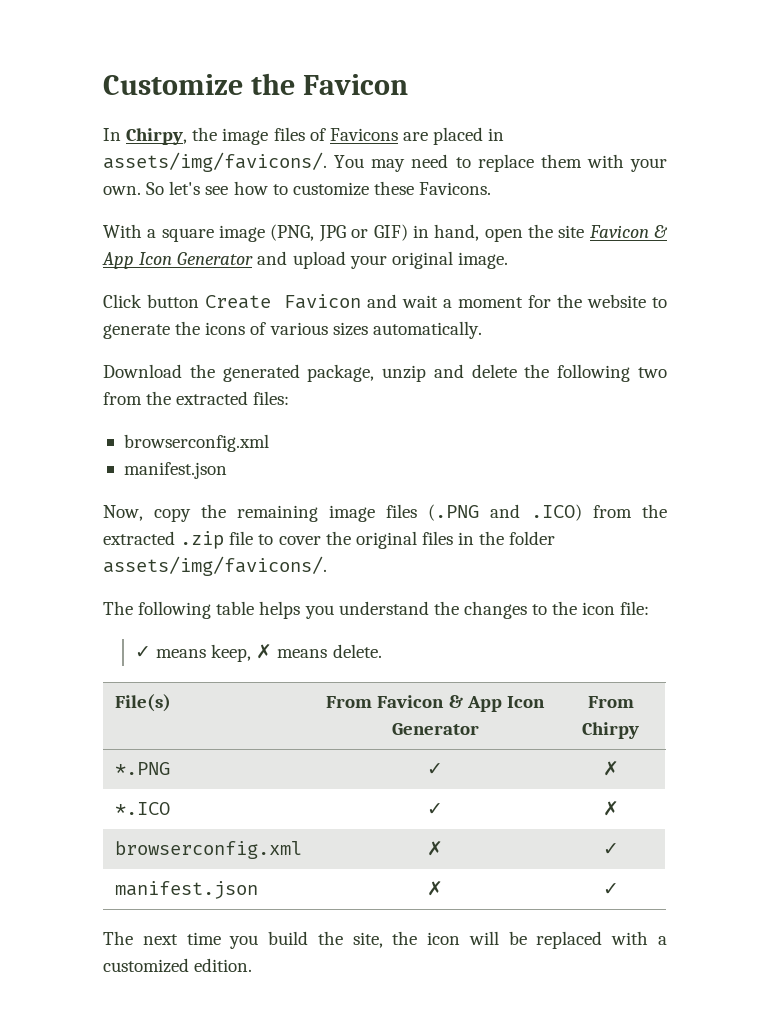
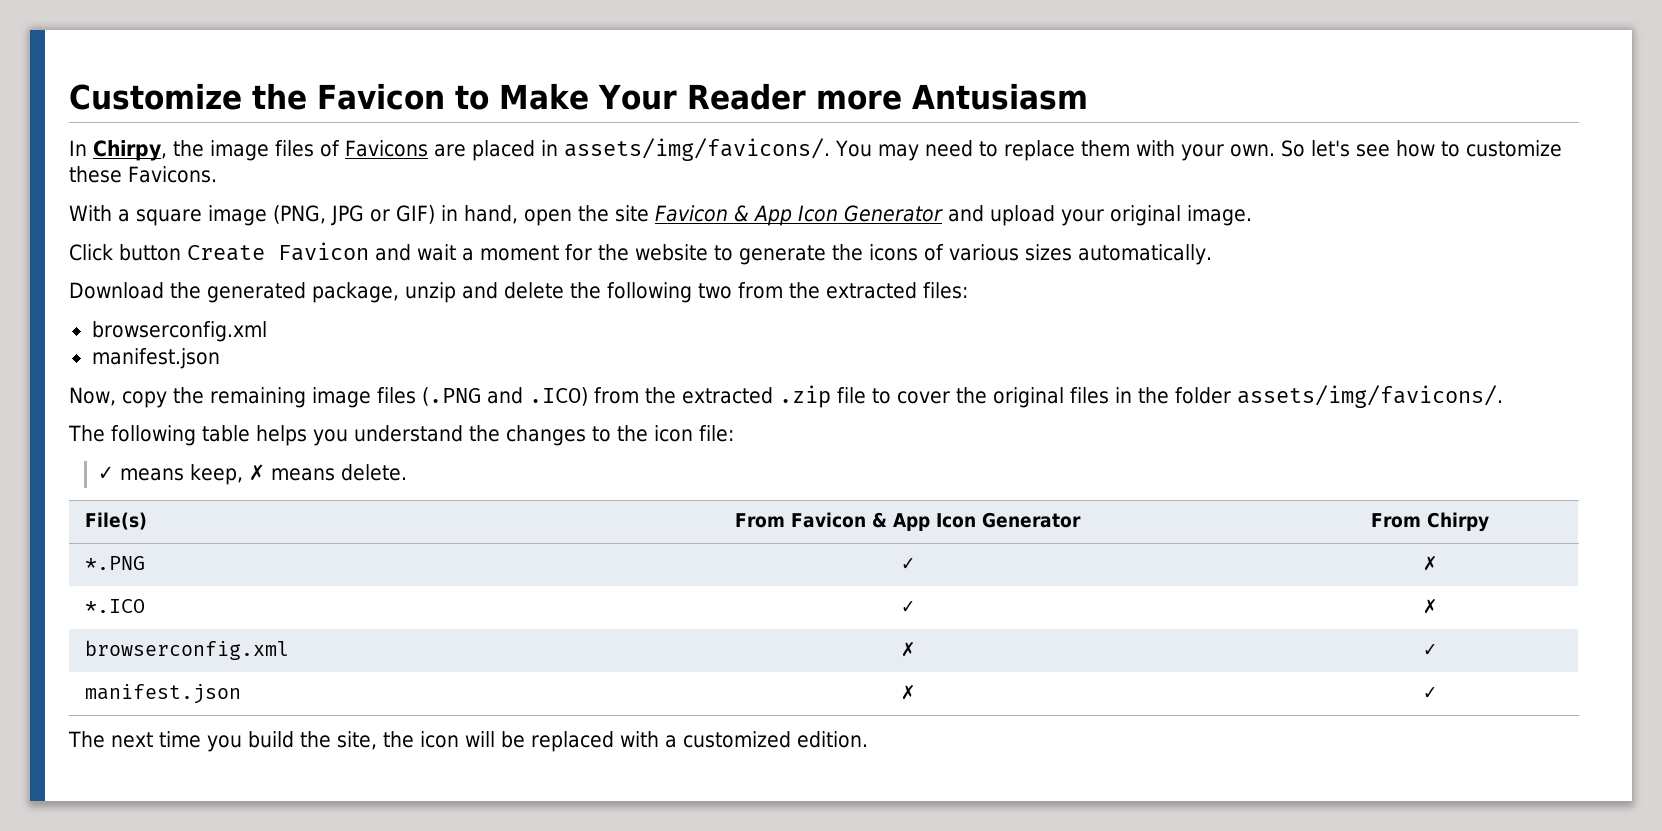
- Customize the Favicon
+ Customize the Favicon to Make Your Reader more Antusiasm

